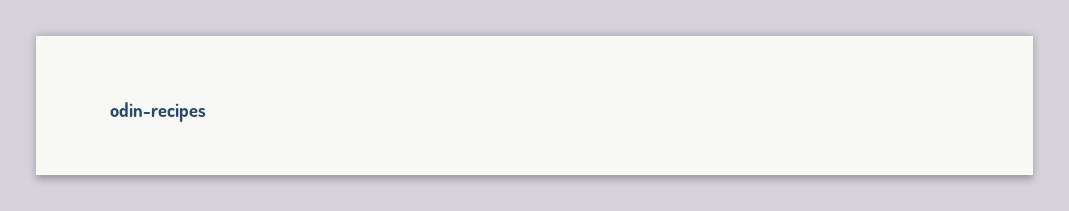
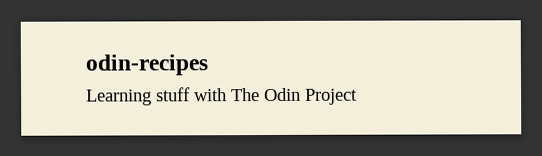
+ Learning stuff with The Odin Project

